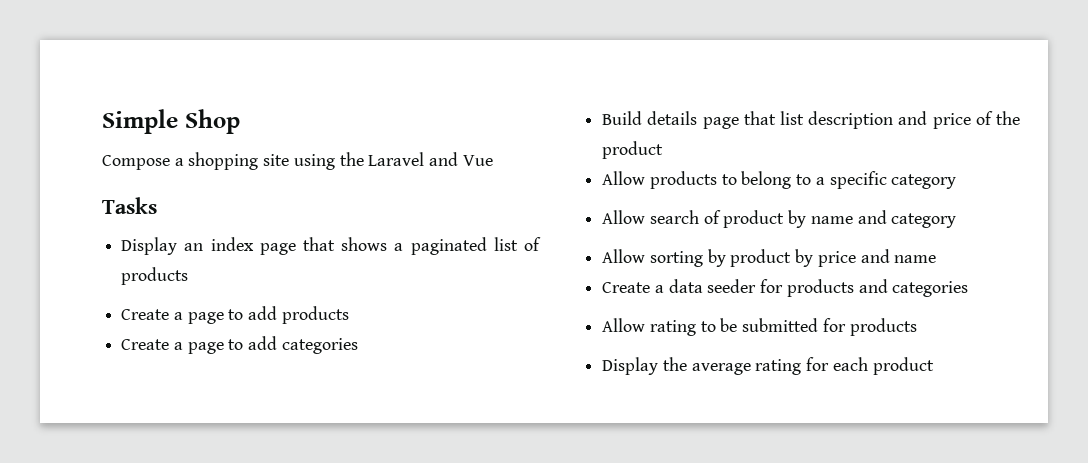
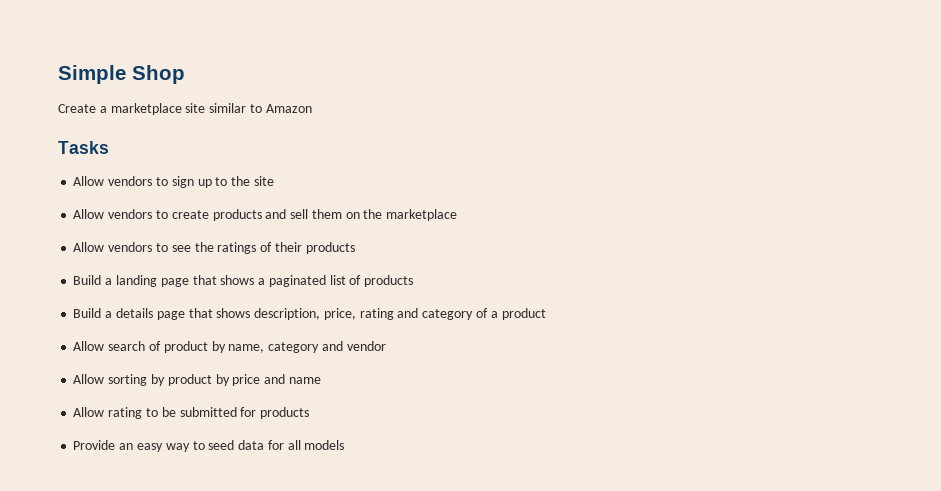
- Compose a shopping site using the Laravel and Vue
+ Create a marketplace site similar to Amazon
  Tasks
- Display an index page that shows a paginated list of products
+ Allow vendors to sign up to the site
+ Allow vendors to create products and sell them on the marketplace
+ Allow vendors to see the ratings of their products
+ Build a landing page that shows a paginated list of products
- Create a page to add products
- Create a page to add categories
- Build details page that list description and price of the product
- Allow products to belong to a specific category
+ Build a details page that shows description, price, rating and category of a product
- Allow search of product by name and category
+ Allow search of product by name, category and vendor
- Create a data seeder for products and categories
- Display the average rating for each product
+ Provide an easy way to seed data for all models

